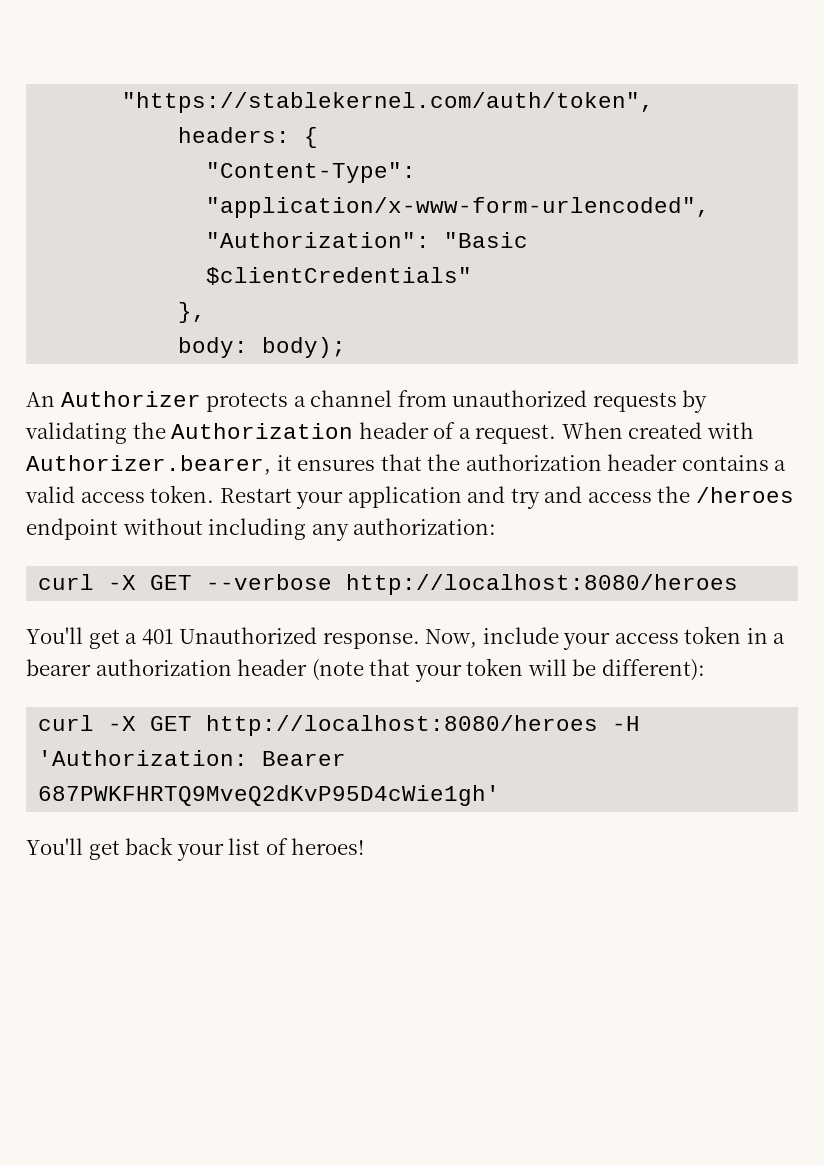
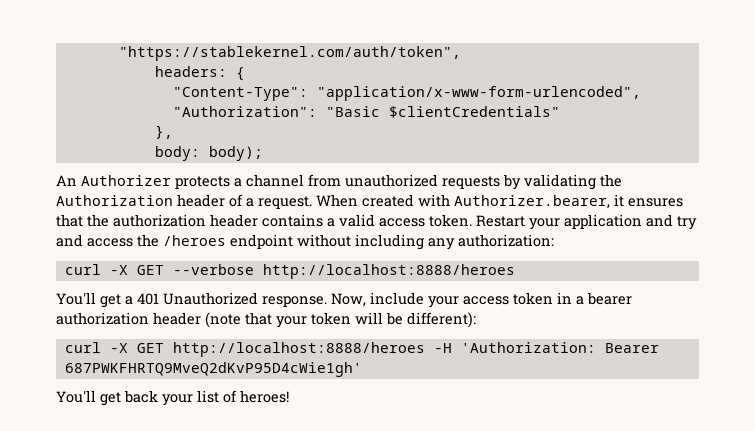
- curl -X GET --verbose http://localhost:8080/heroes
+ curl -X GET --verbose http://localhost:8888/heroes
- curl -X GET http://localhost:8080/heroes -H 'Authorization: Bearer 687PWKFHRTQ9MveQ2dKvP95D4cWie1gh'
+ curl -X GET http://localhost:8888/heroes -H 'Authorization: Bearer 687PWKFHRTQ9MveQ2dKvP95D4cWie1gh'

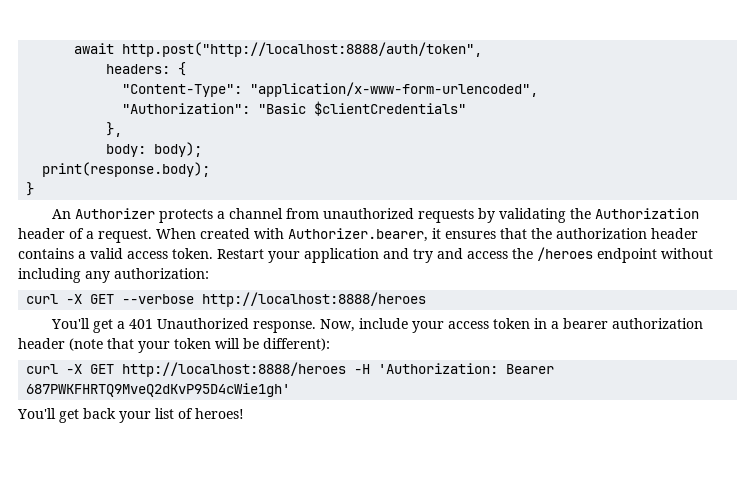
- "https://stablekernel.com/auth/token",
+ await http.post("http://localhost:8888/auth/token",
+ print(response.body);
+ }

